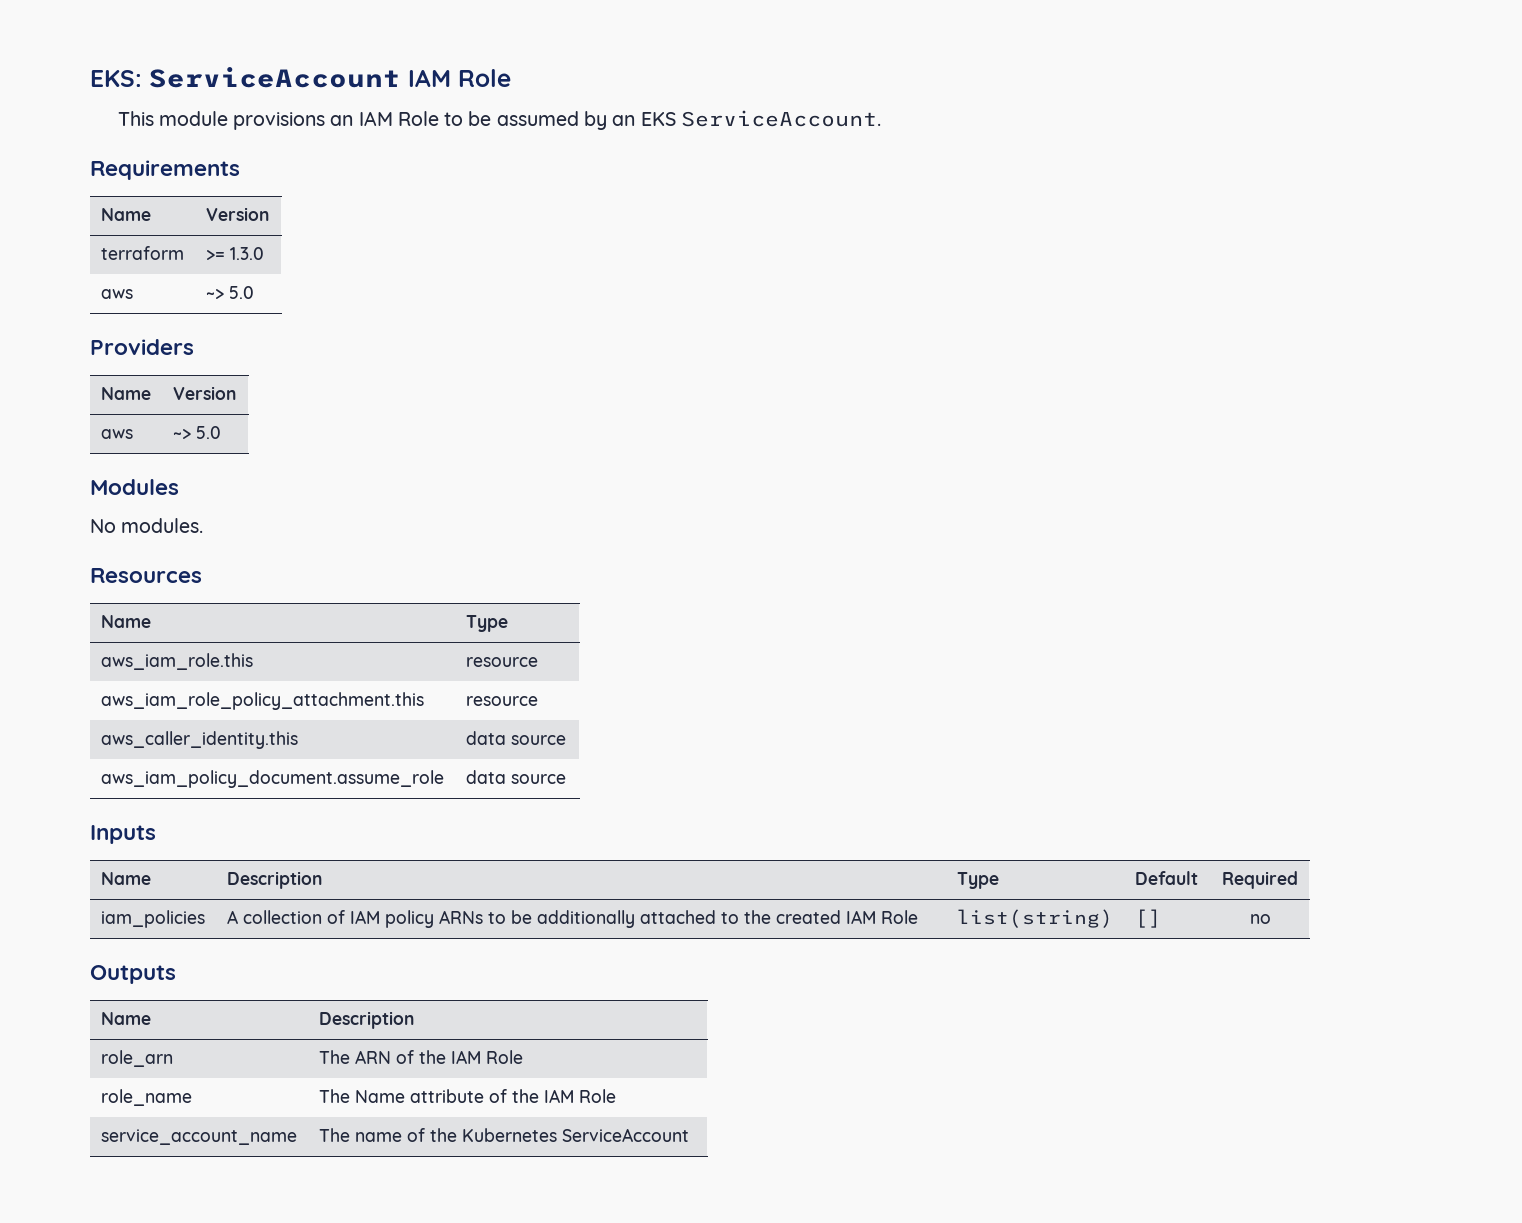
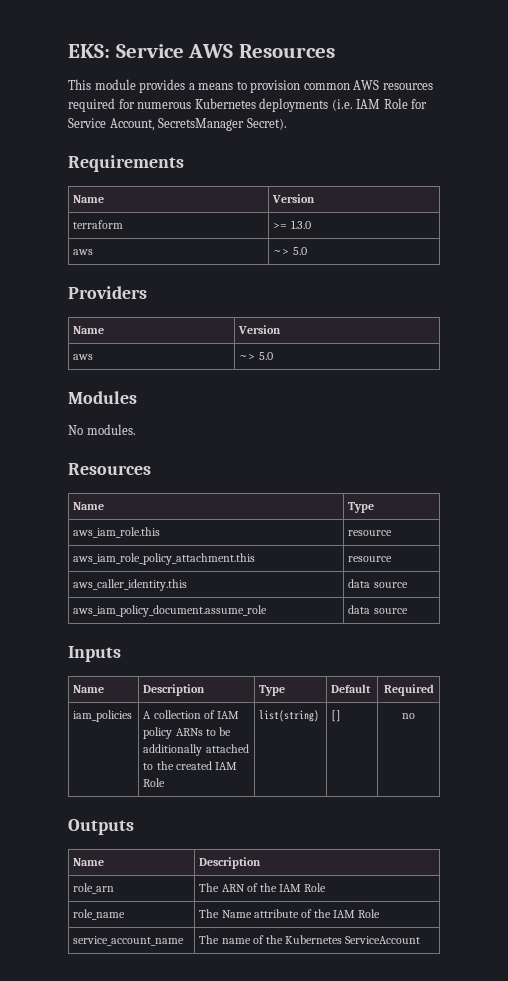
- EKS: ServiceAccount IAM Role
+ EKS: Service AWS Resources
- This module provisions an IAM Role to be assumed by an EKS ServiceAccount.
+ This module provides a means to provision common AWS resources required for numerous Kubernetes deployments (i.e. IAM Role for Service Account, SecretsManager Secret).

